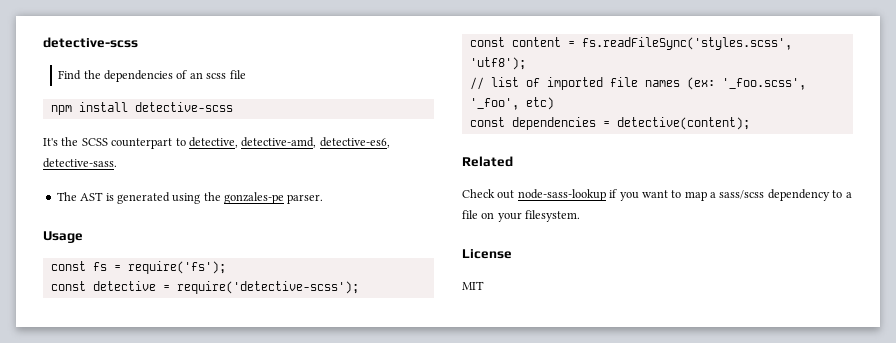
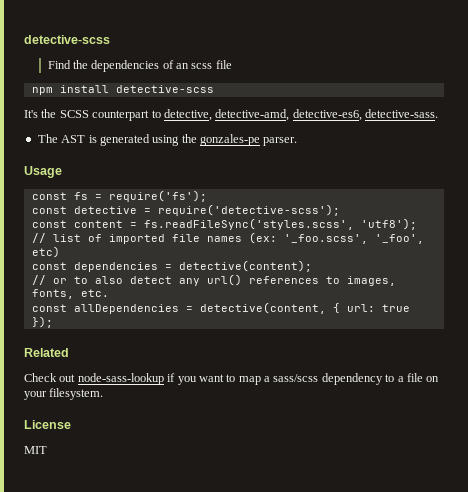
+ // or to also detect any url() references to images, fonts, etc.
+ const allDependencies = detective(content, { url: true });

